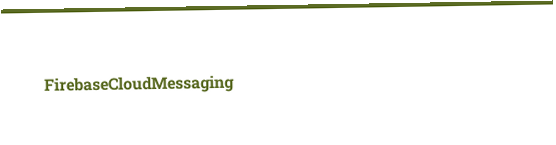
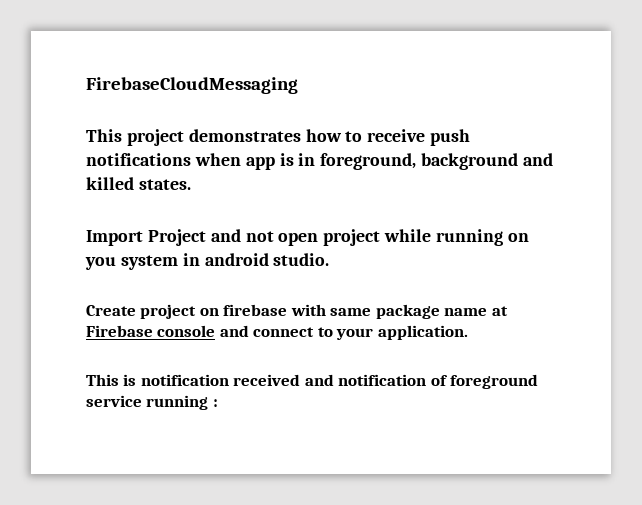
+ This project demonstrates how to receive push notifications when app is in foreground, background and killed states.
+ Import Project and not open project while running on you system in android studio.
+ Create project on firebase with same package name at Firebase console and connect to your application.
+ This is notification received and notification of foreground service running :

